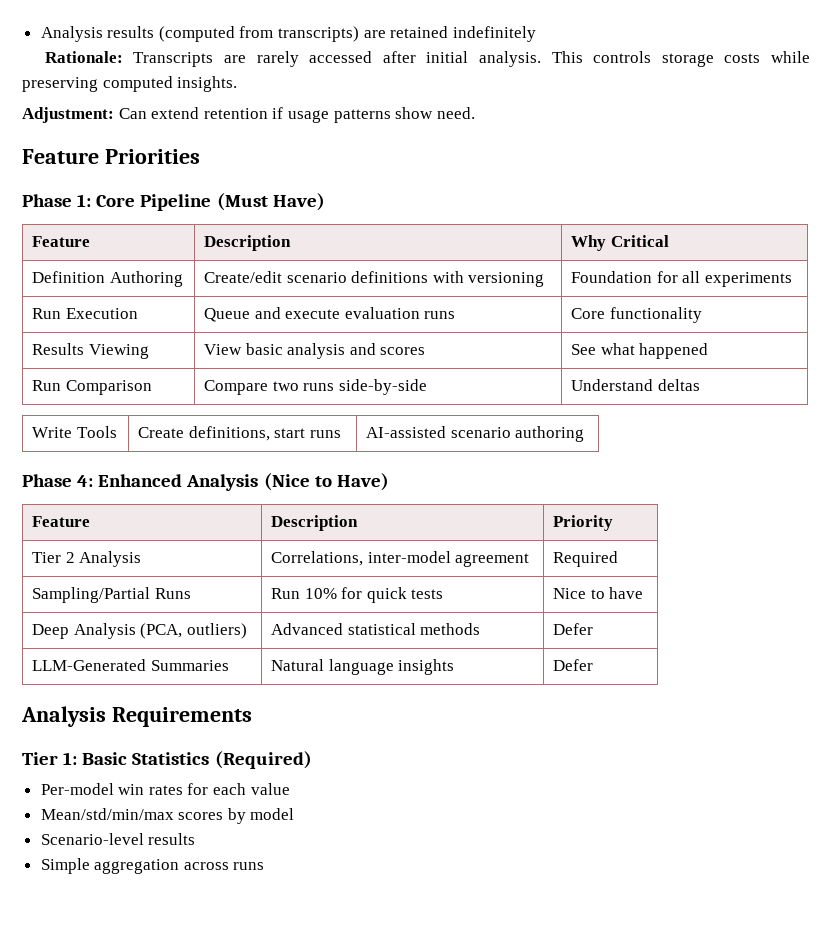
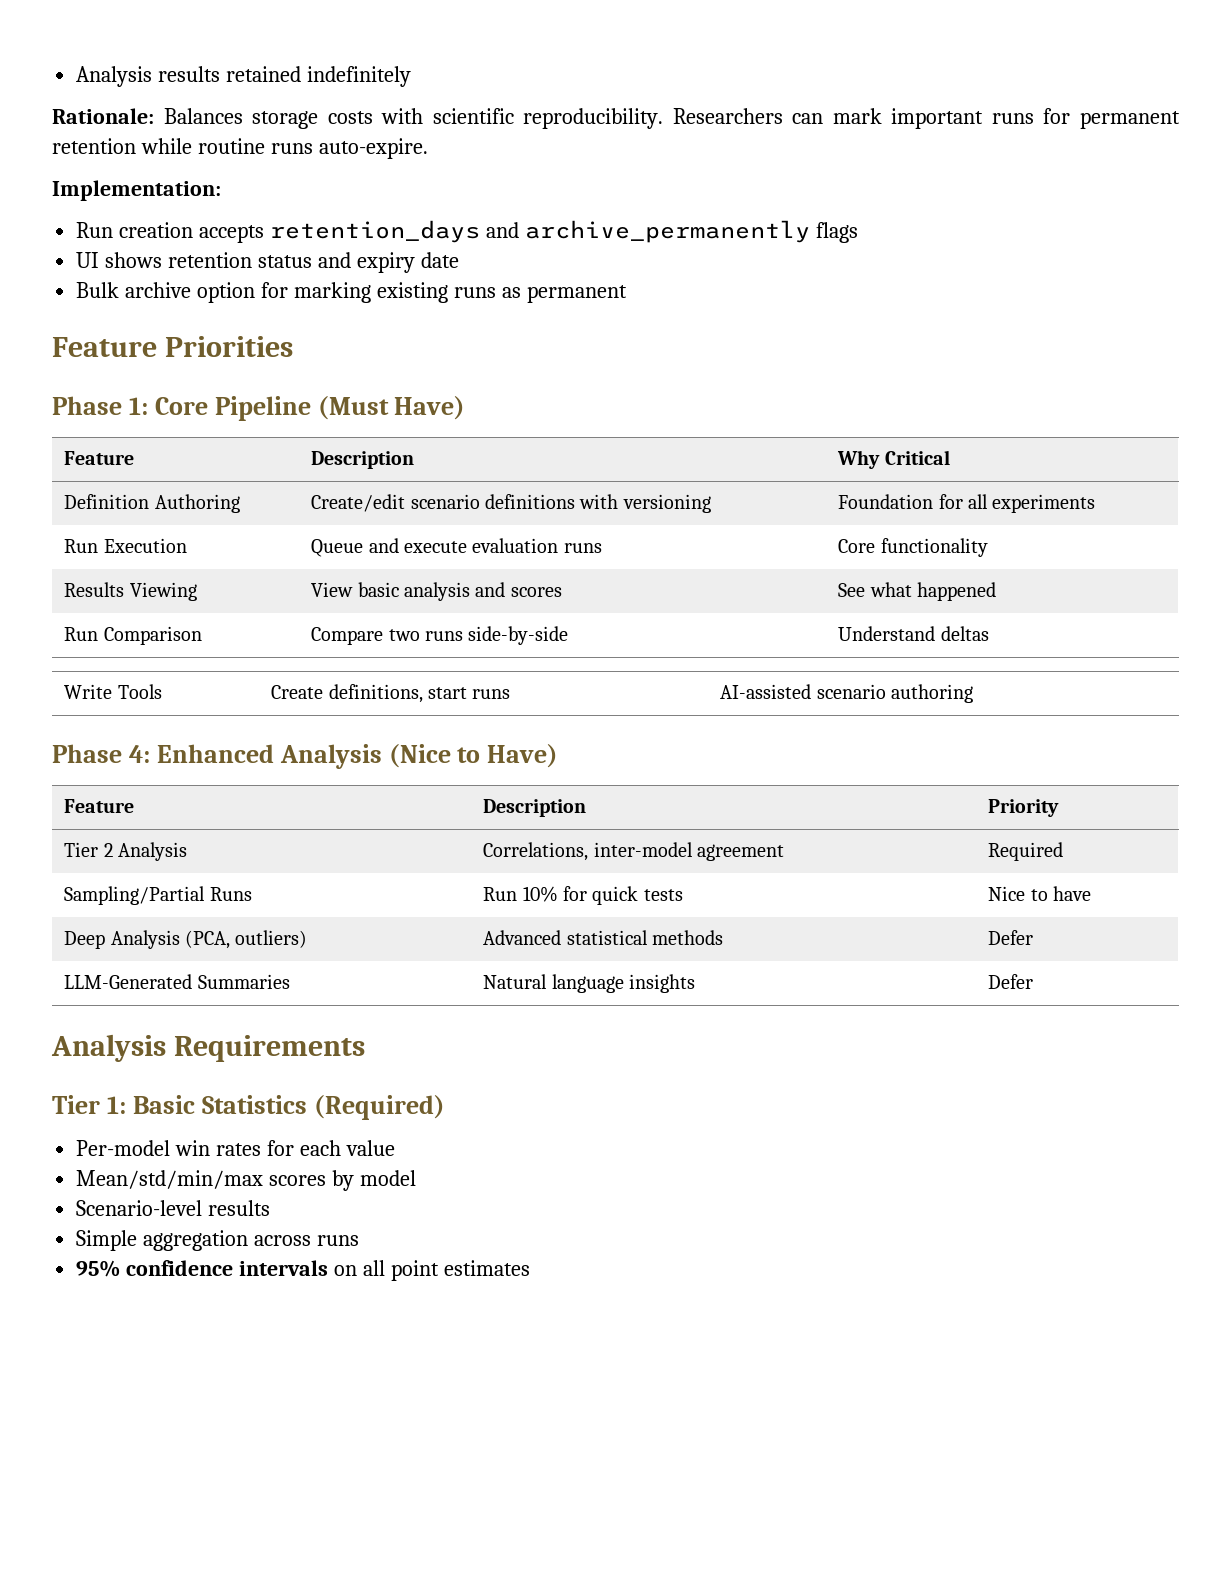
- Analysis results (computed from transcripts) are retained indefinitely
+ Analysis results retained indefinitely
- Rationale: Transcripts are rarely accessed after initial analysis. This controls storage costs while preserving computed insights.
- Adjustment: Can extend retention if usage patterns show need.
+ Rationale: Balances storage costs with scientific reproducibility. Researchers can mark important runs for permanent retention while routine runs auto-expire.
+ Implementation:
+ Run creation accepts retention_days and archive_permanently flags
+ UI shows retention status and expiry date
+ Bulk archive option for marking existing runs as permanent
+ 95% confidence intervals on all point estimates

